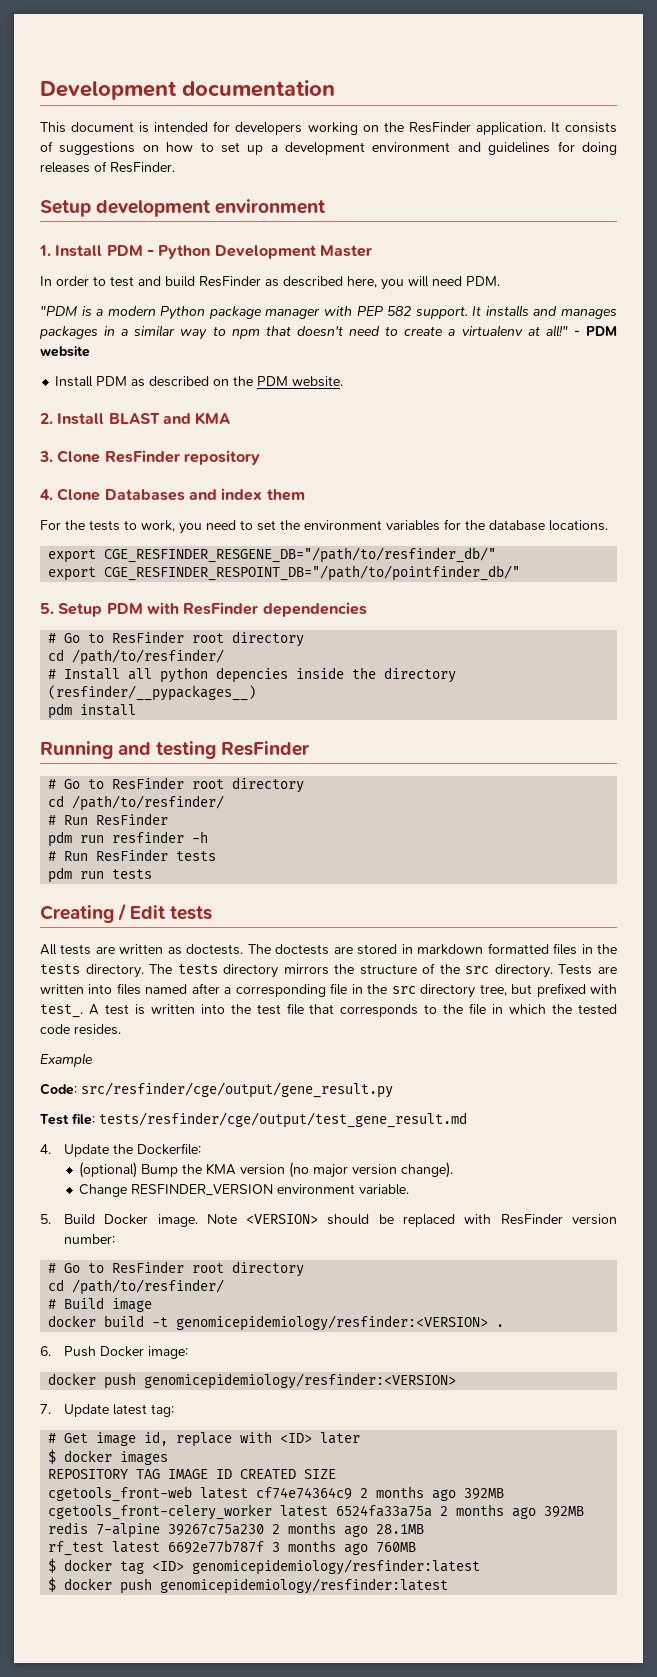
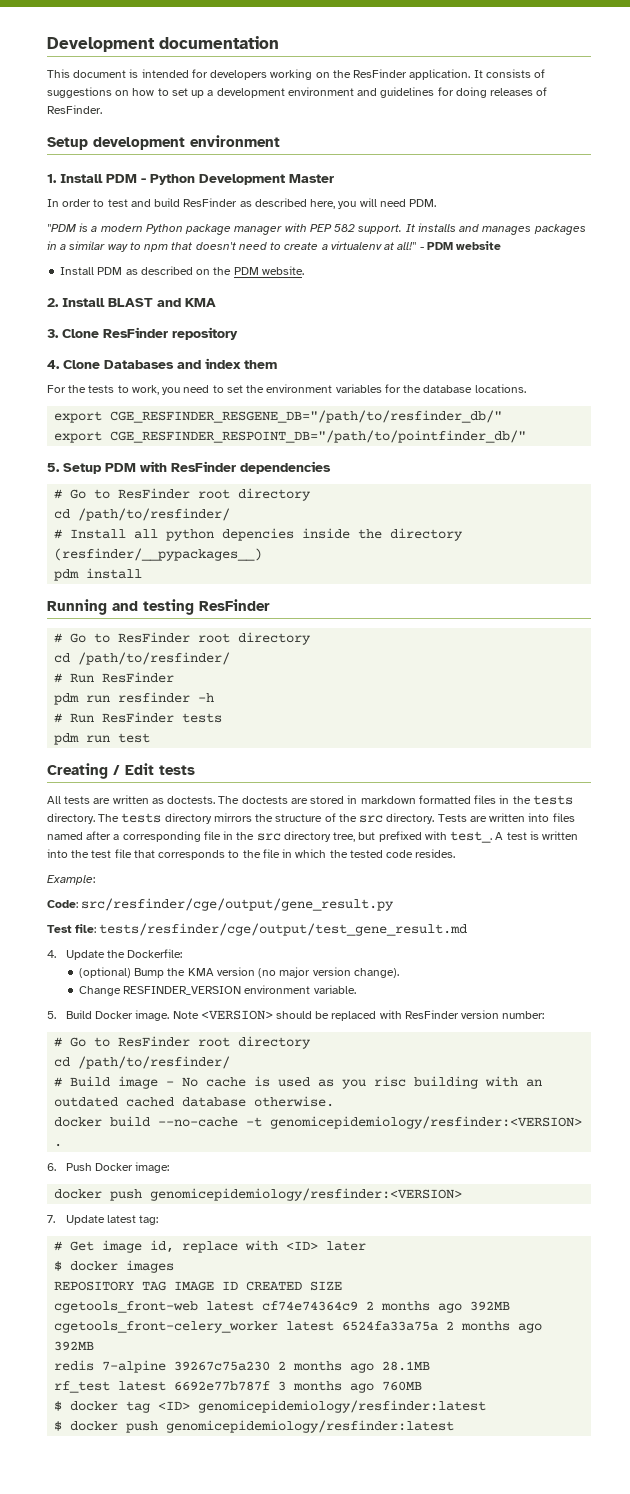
- pdm run tests
+ pdm run test
- Example
+ Example:
- # Build image
+ # Build image - No cache is used as you risc building with an outdated cached database otherwise.
- docker build -t genomicepidemiology/resfinder:<VERSION> .
+ docker build --no-cache -t genomicepidemiology/resfinder:<VERSION> .

